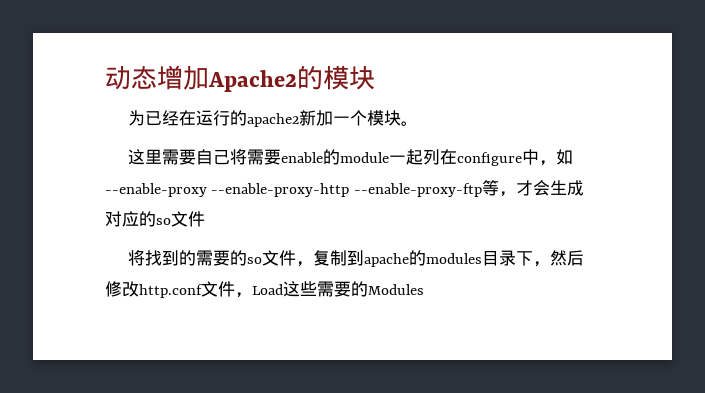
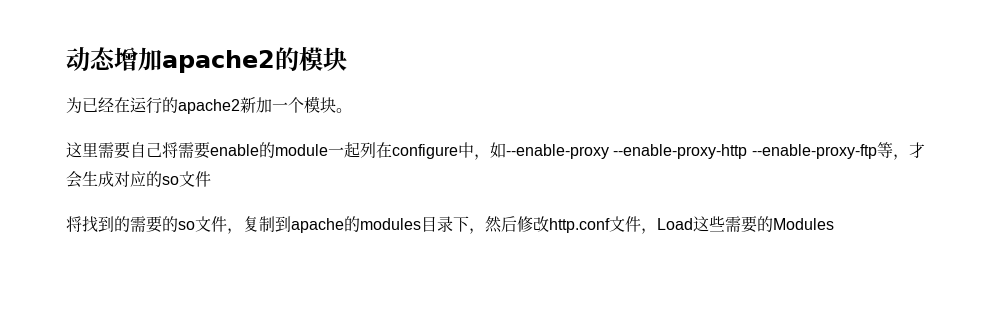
- 动态增加Apache2的模块
+ 动态增加apache2的模块

